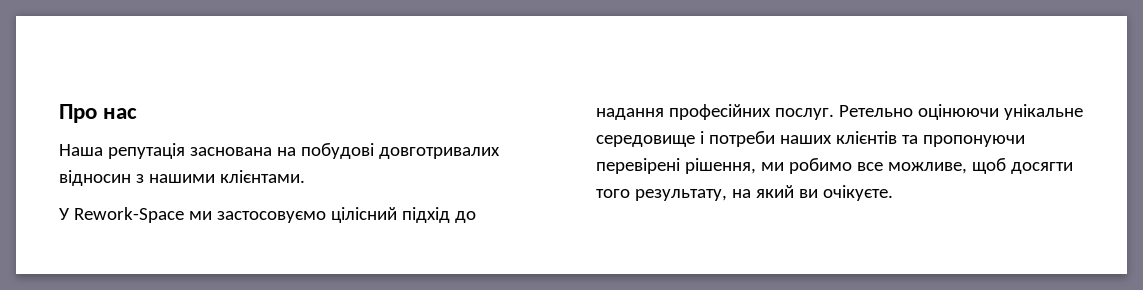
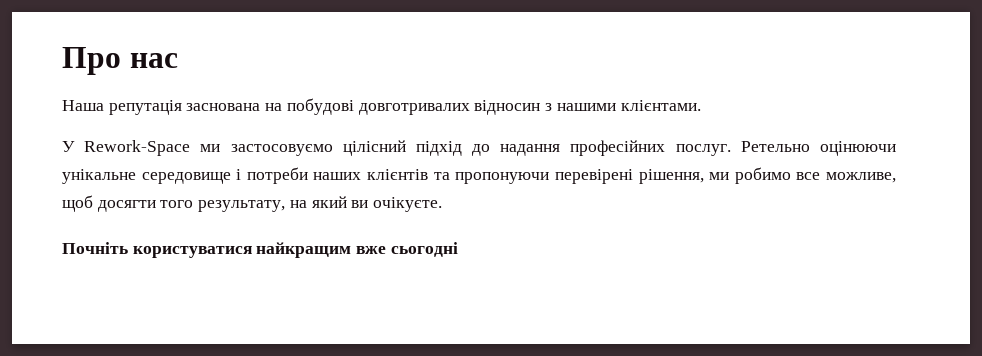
+ Почніть користуватися найкращим вже сьогодні

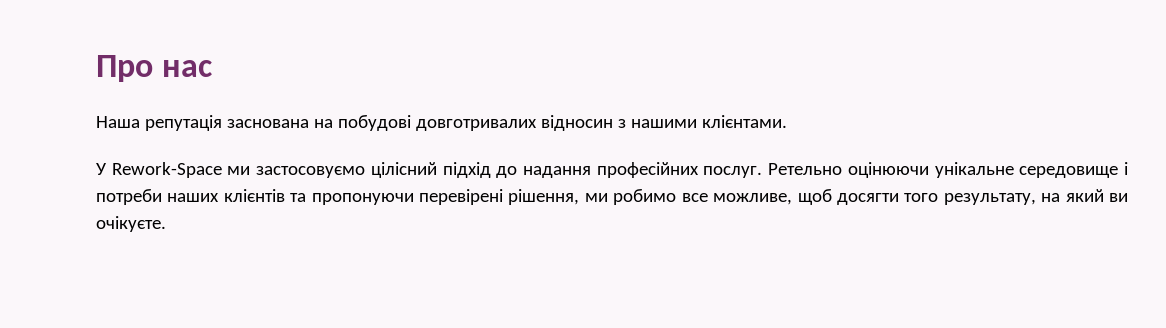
- Почніть користуватися найкращим вже сьогодні

